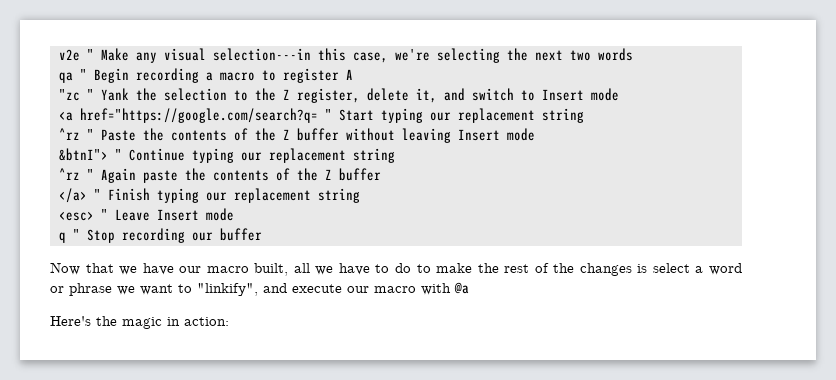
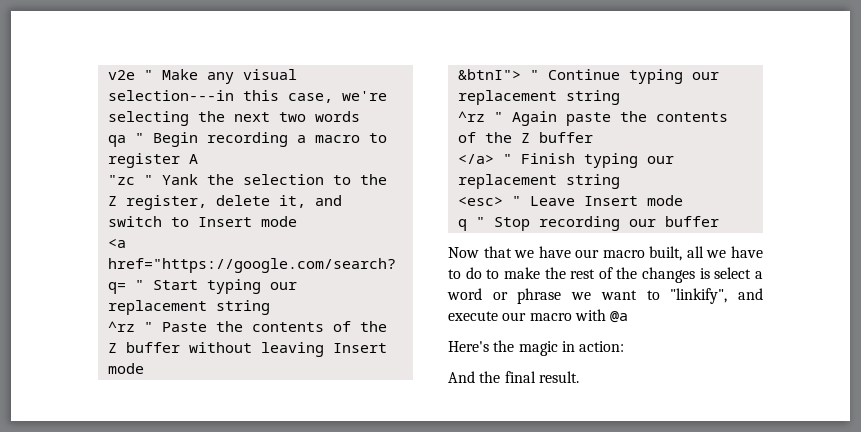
+ And the final result.

